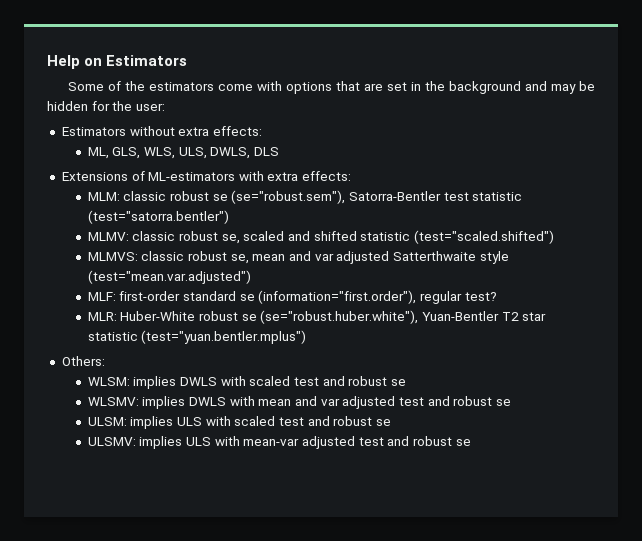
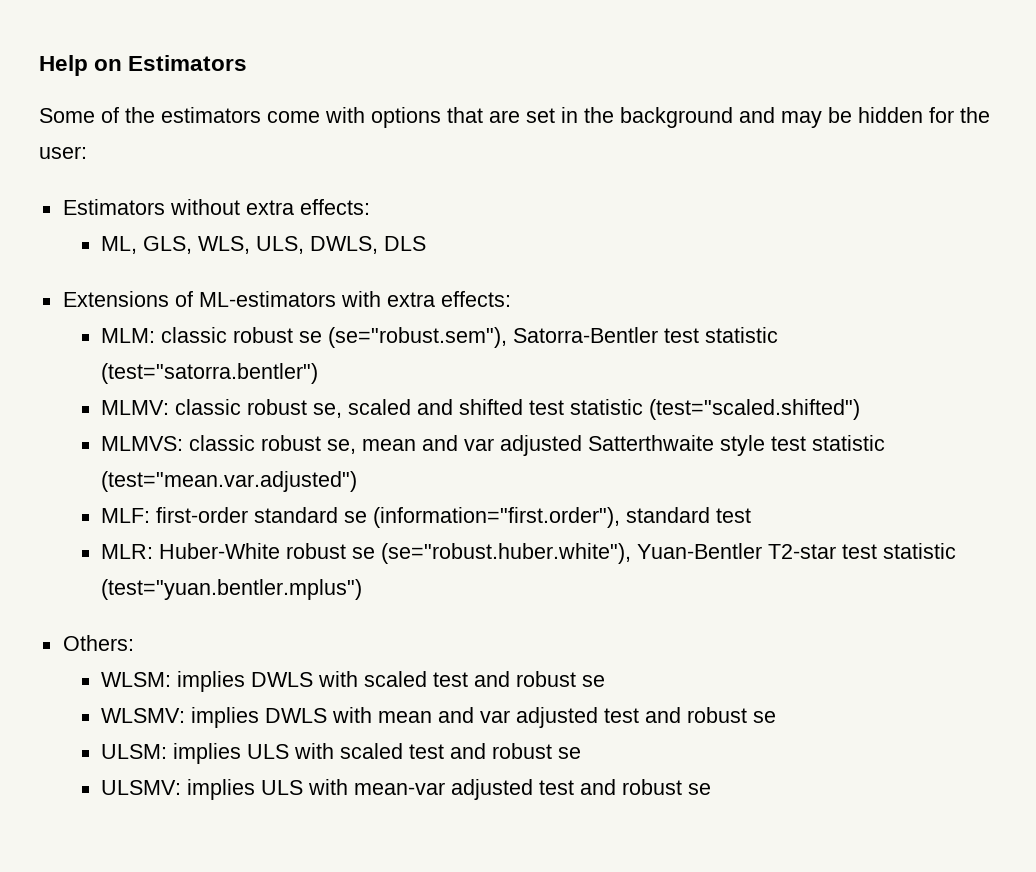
- MLMV: classic robust se, scaled and shifted statistic (test="scaled.shifted")
+ MLMV: classic robust se, scaled and shifted test statistic (test="scaled.shifted")
- MLMVS: classic robust se, mean and var adjusted Satterthwaite style (test="mean.var.adjusted")
+ MLMVS: classic robust se, mean and var adjusted Satterthwaite style test statistic (test="mean.var.adjusted")
- MLF: first-order standard se (information="first.order"), regular test?
+ MLF: first-order standard se (information="first.order"), standard test
- MLR: Huber-White robust se (se="robust.huber.white"), Yuan-Bentler T2 star statistic (test="yuan.bentler.mplus")
+ MLR: Huber-White robust se (se="robust.huber.white"), Yuan-Bentler T2-star test statistic (test="yuan.bentler.mplus")

